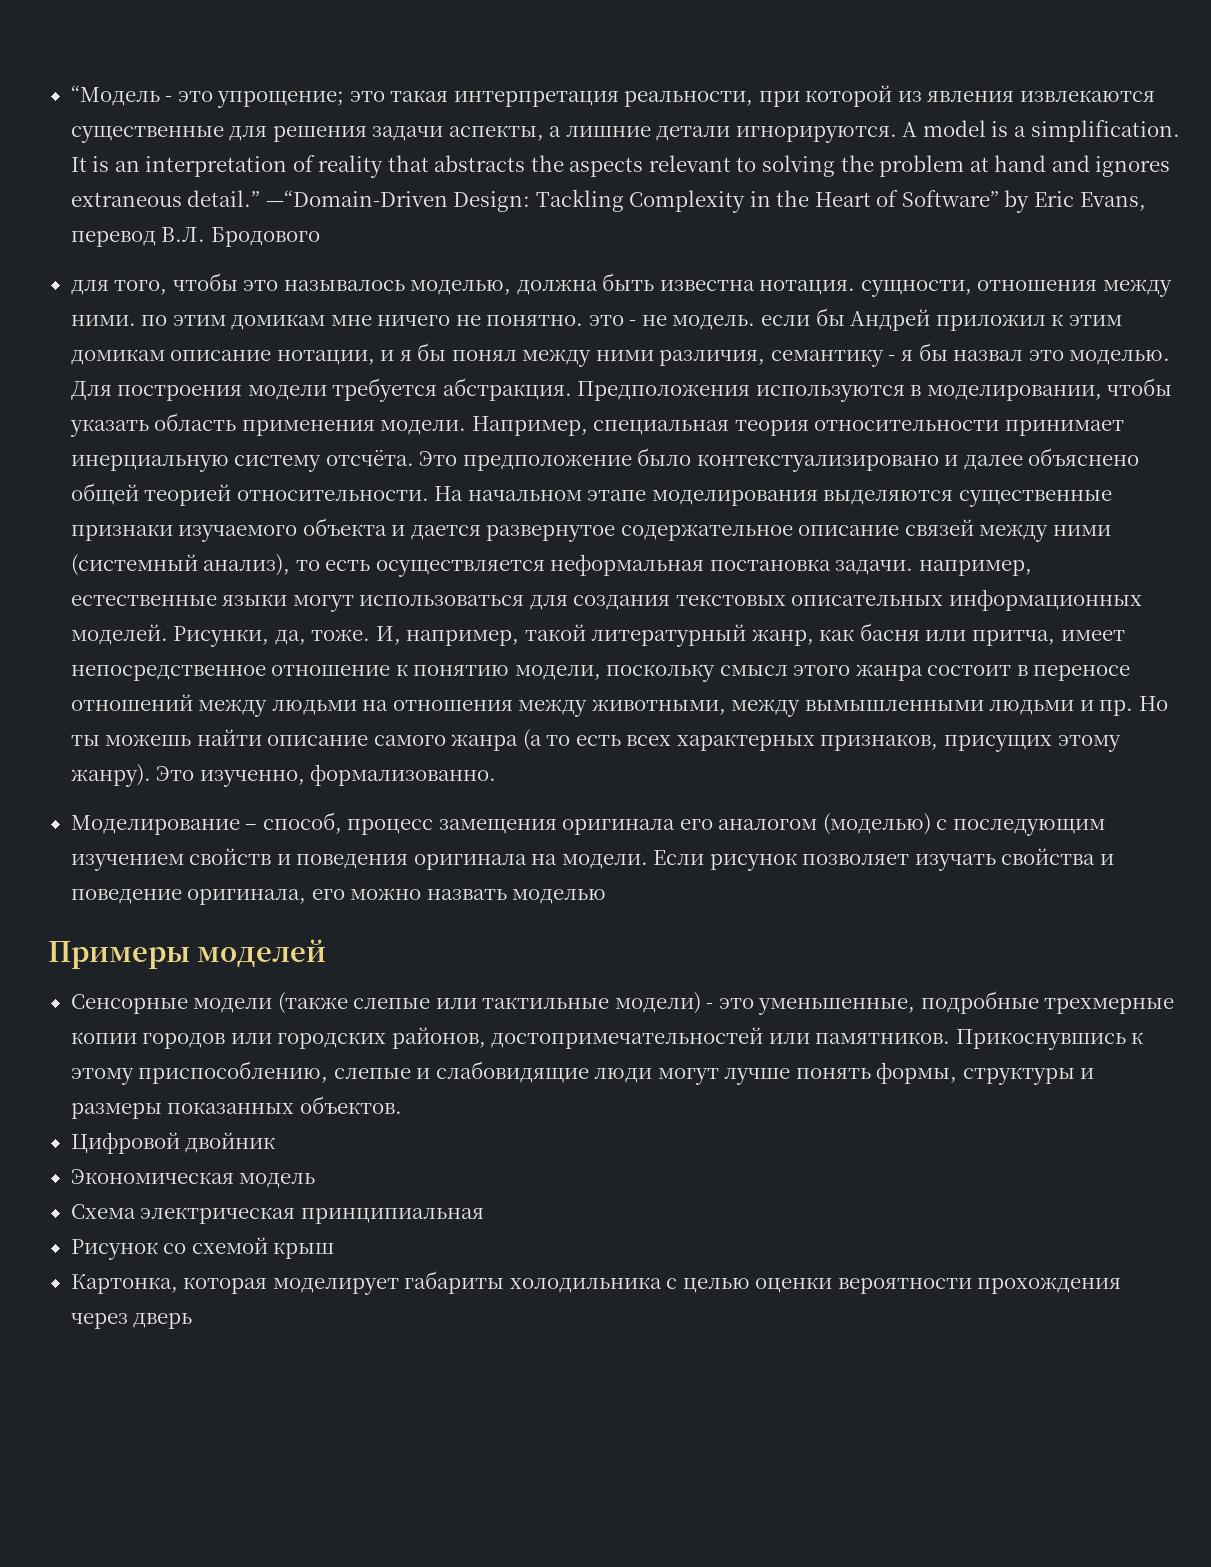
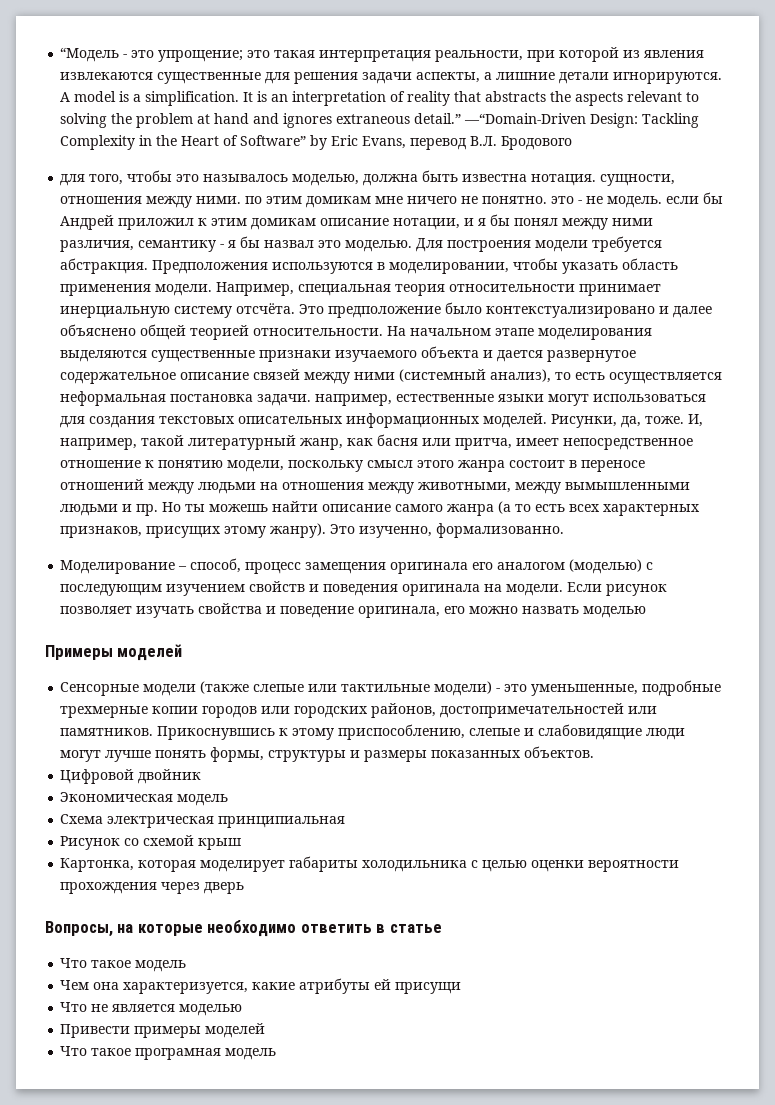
+ Вопросы, на которые необходимо ответить в статье
+ Что такое модель
+ Чем она характеризуется, какие атрибуты ей присущи
+ Что не является моделью
+ Привести примеры моделей
+ Что такое програмная модель

